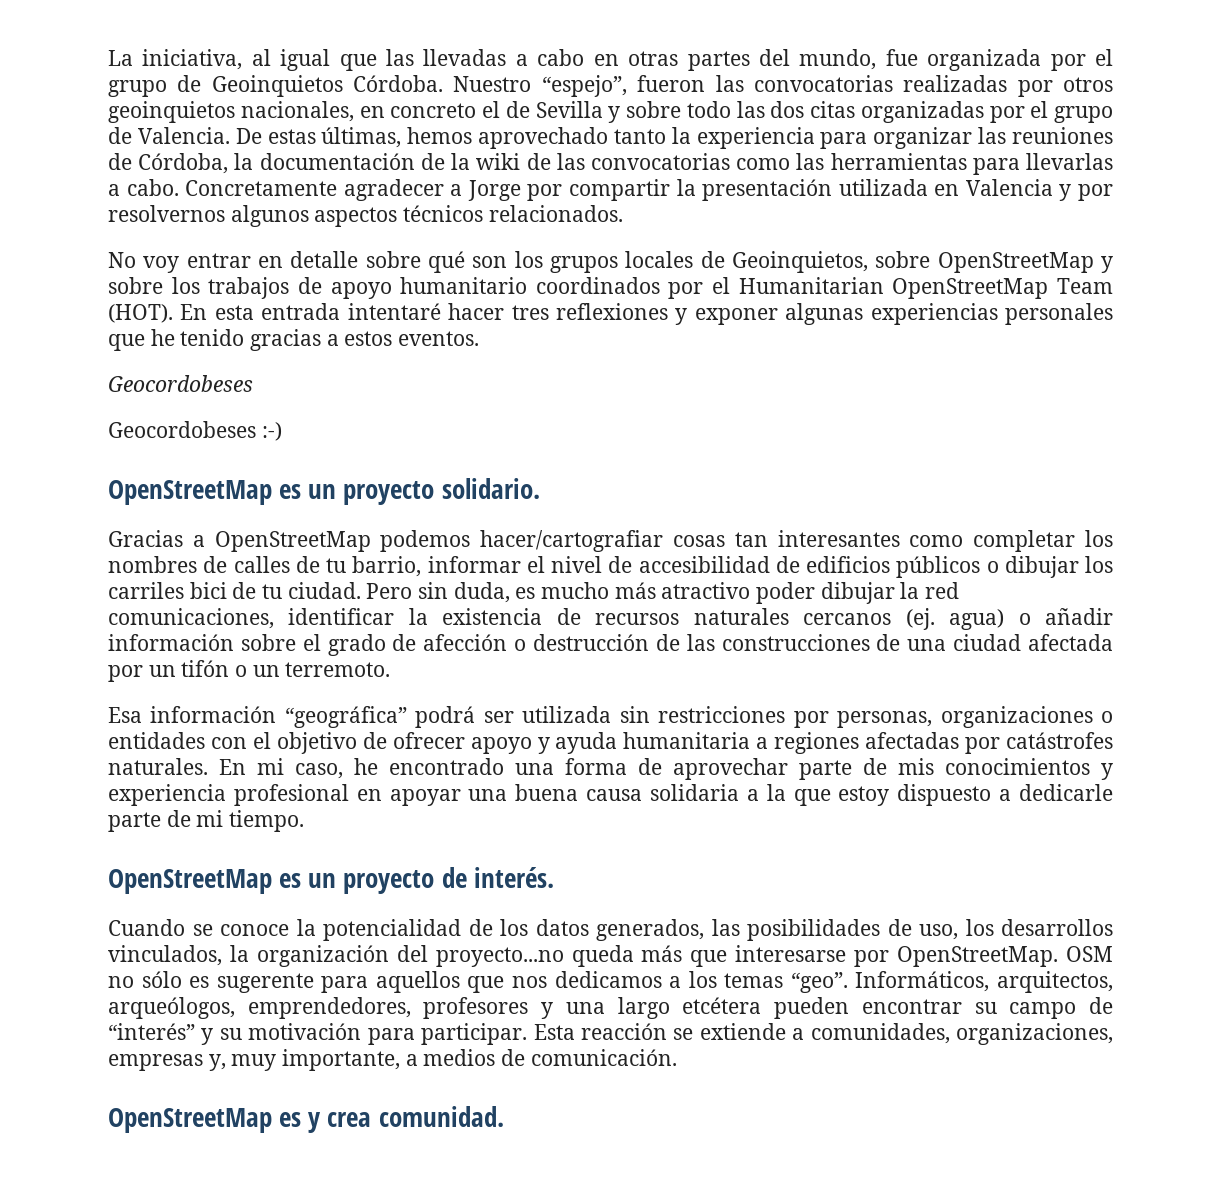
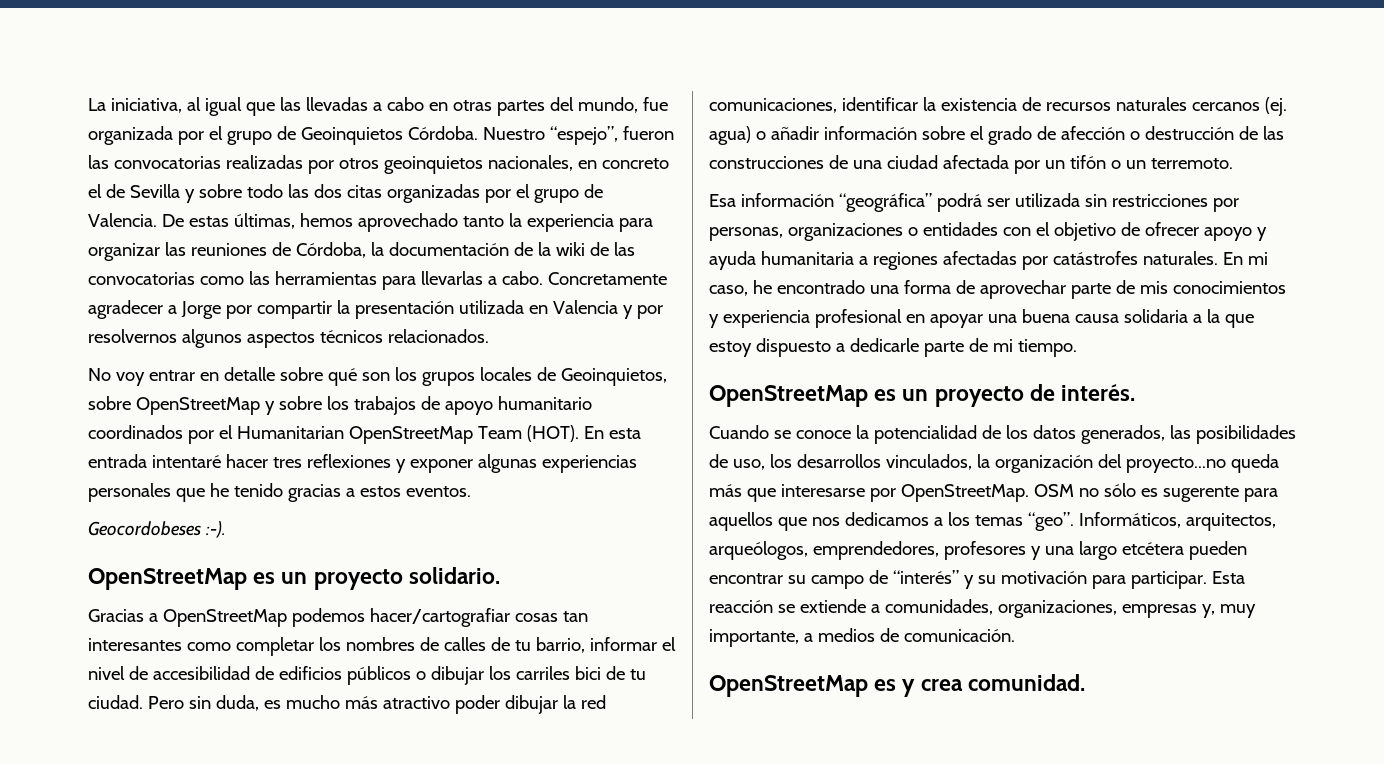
  En esta entrada intentaré hacer tres reflexiones y exponer algunas experiencias personales que he tenido gracias a estos eventos.
- Geocordobeses
- Geocordobeses :-)
+ Geocordobeses :-).

